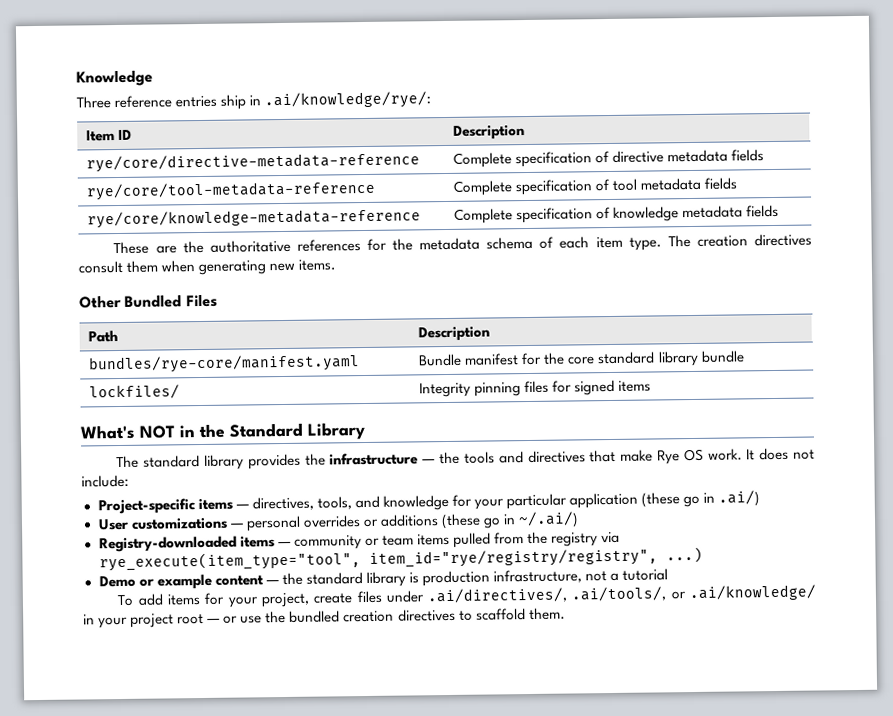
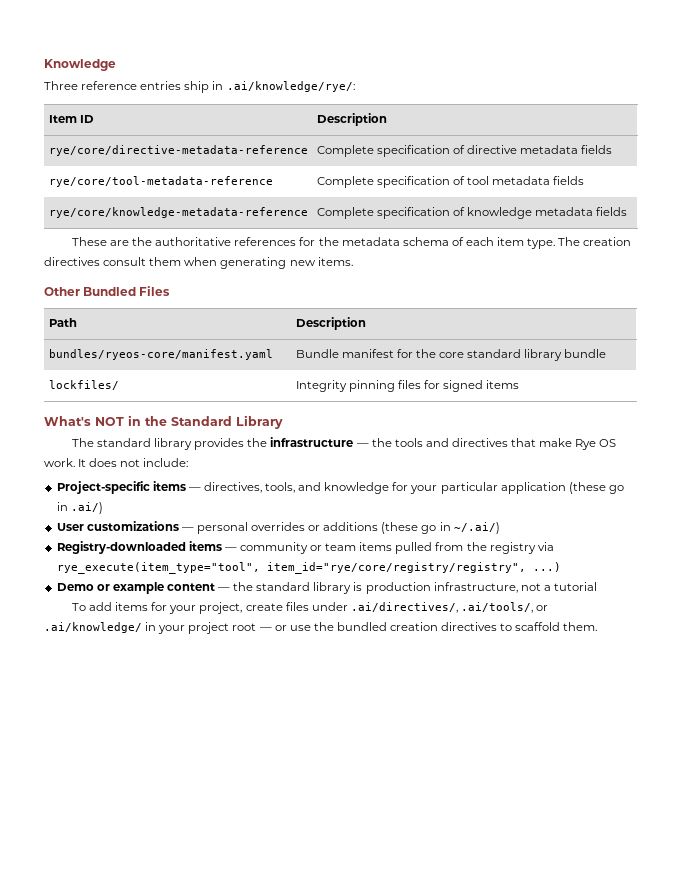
- bundles/rye-core/manifest.yaml | Bundle manifest for the core standard library bundle
+ bundles/ryeos-core/manifest.yaml | Bundle manifest for the core standard library bundle
- Registry-downloaded items — community or team items pulled from the registry via rye_execute(item_type="tool", item_id="rye/registry/registry", ...)
+ Registry-downloaded items — community or team items pulled from the registry via rye_execute(item_type="tool", item_id="rye/core/registry/registry", ...)

